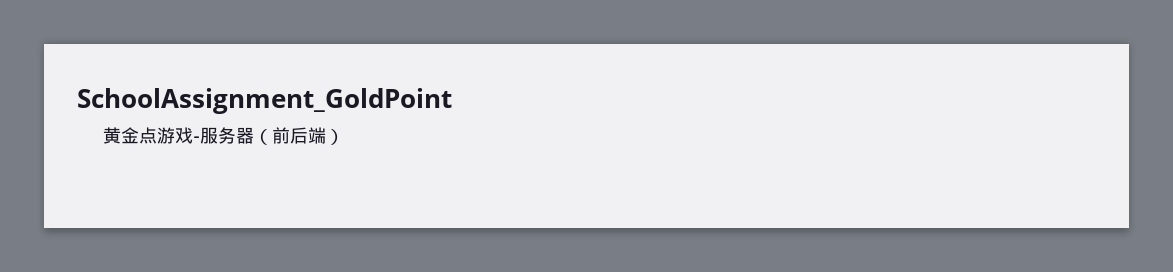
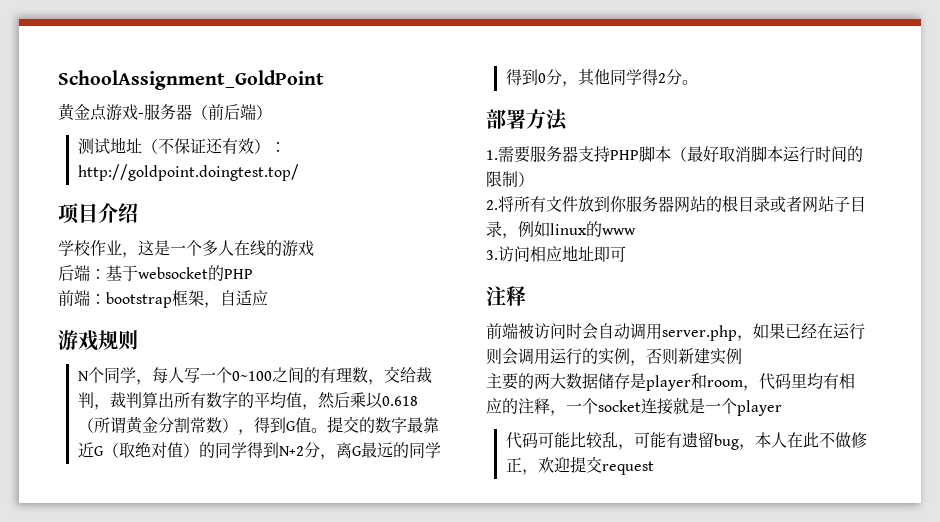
+ 测试地址（不保证还有效）：http://goldpoint.doingtest.top/
+ 项目介绍
+ 学校作业，这是一个多人在线的游戏
+ 后端：基于websocket的PHP
+ 前端：bootstrap框架，自适应
+ 游戏规则
+ N个同学，每人写一个0~100之间的有理数，交给裁判，裁判算出所有数字的平均值，然后乘以0.618（所谓黄金分割常数），得到G值。提交的数字最靠近G（取绝对值）的同学得到N+2分，离G最远的同学得到0分，其他同学得2分。
+ 部署方法
+ 1.需要服务器支持PHP脚本（最好取消脚本运行时间的限制）
+ 2.将所有文件放到你服务器网站的根目录或者网站子目录，例如linux的www
+ 3.访问相应地址即可
+ 注释
+ 前端被访问时会自动调用server.php，如果已经在运行则会调用运行的实例，否则新建实例
+ 主要的两大数据储存是player和room，代码里均有相应的注释，一个socket连接就是一个player
+ 代码可能比较乱，可能有遗留bug，本人在此不做修正，欢迎提交request

